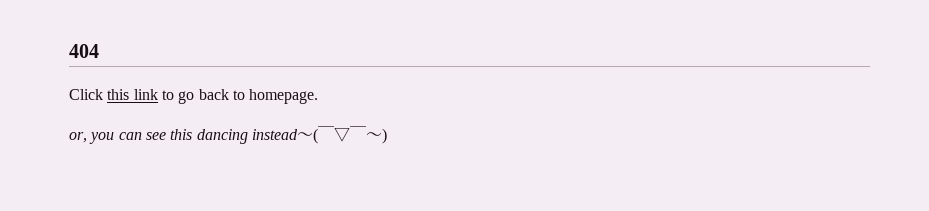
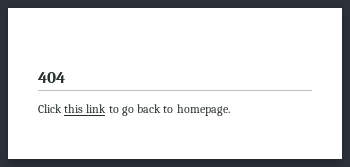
- or, you can see this dancing instead〜(￣▽￣〜)

